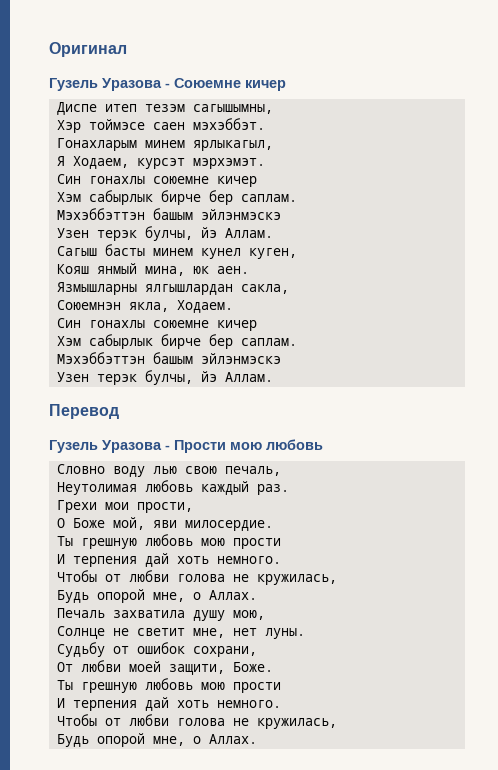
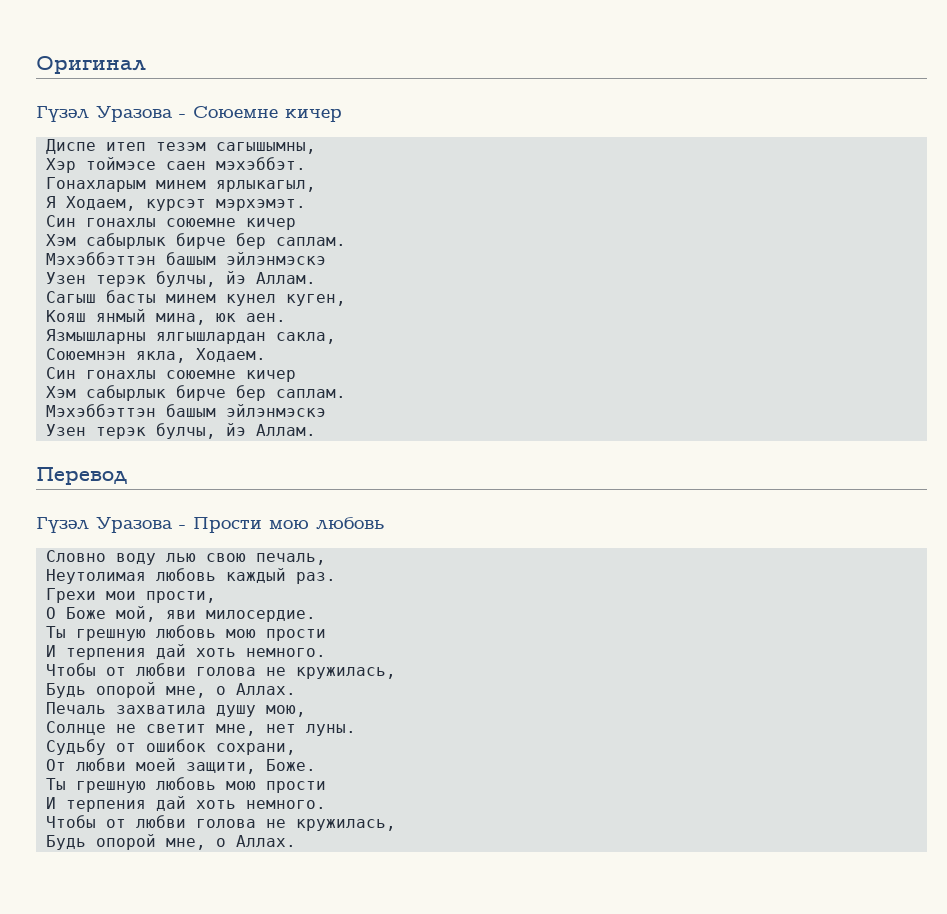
- Гузель Уразова - Союемне кичер
+ Гүзәл Уразова - Союемне кичер
- Гузель Уразова - Прости мою любовь
+ Гүзәл Уразова - Прости мою любовь

